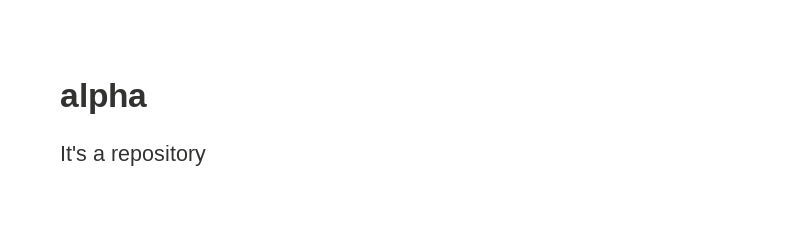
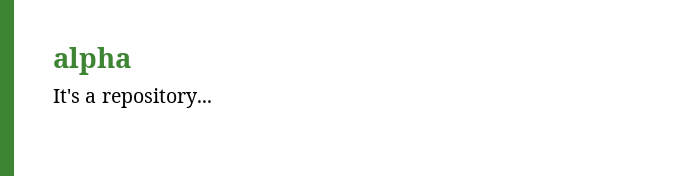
- It's a repository
+ It's a repository...

